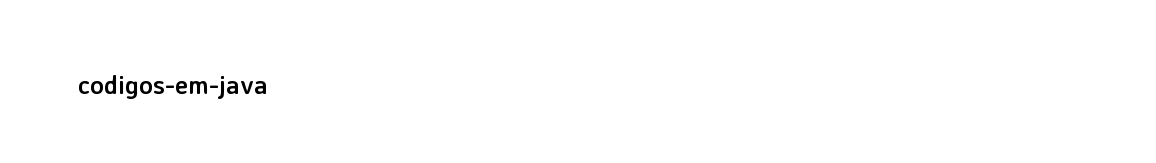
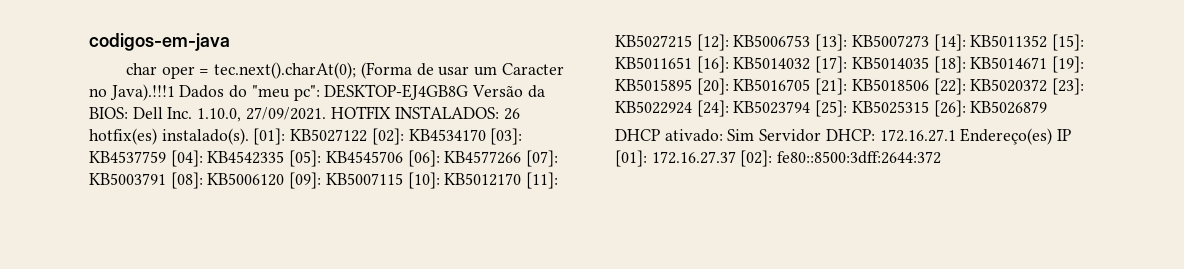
+ char oper = tec.next().charAt(0); (Forma de usar um Caracter no Java).!!!1 Dados do "meu pc": DESKTOP-EJ4GB8G Versão da BIOS: Dell Inc. 1.10.0, 27/09/2021. HOTFIX INSTALADOS: 26 hotfix(es) instalado(s). [01]: KB5027122 [02]: KB4534170 [03]: KB4537759 [04]: KB4542335 [05]: KB4545706 [06]: KB4577266 [07]: KB5003791 [08]: KB5006120 [09]: KB5007115 [10]: KB5012170 [11]: KB5027215 [12]: KB5006753 [13]: KB5007273 [14]: KB5011352 [15]: KB5011651 [16]: KB5014032 [17]: KB5014035 [18]: KB5014671 [19]: KB5015895 [20]: KB5016705 [21]: KB5018506 [22]: KB5020372 [23]: KB5022924 [24]: KB5023794 [25]: KB5025315 [26]: KB5026879
+ DHCP ativado: Sim Servidor DHCP: 172.16.27.1 Endereço(es) IP [01]: 172.16.27.37 [02]: fe80::8500:3dff:2644:372

